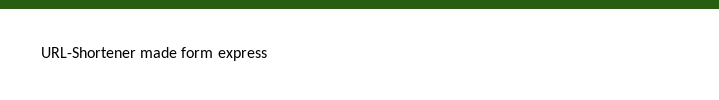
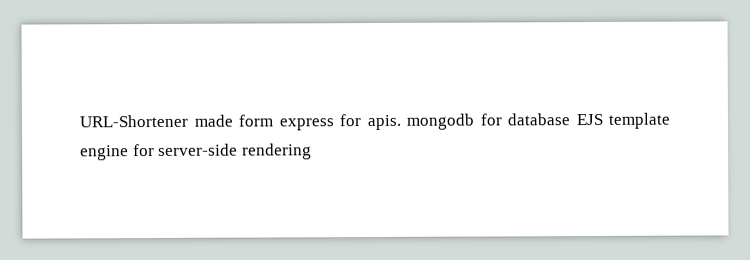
- URL-Shortener made form express
+ URL-Shortener made form express for apis. mongodb for database EJS template engine for server-side rendering

